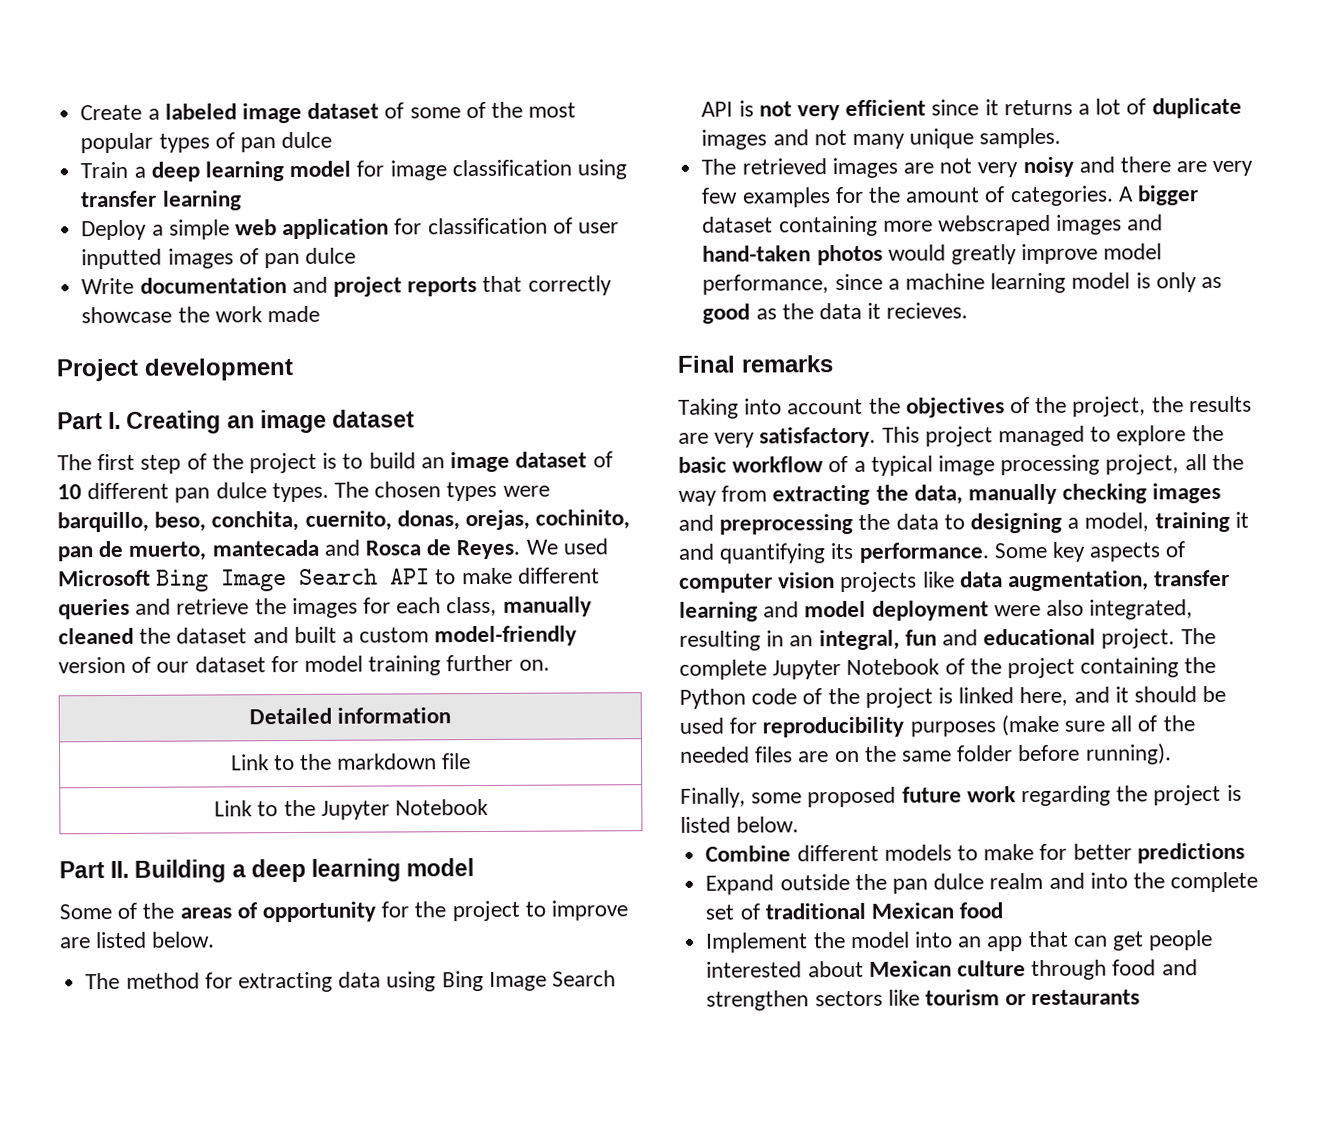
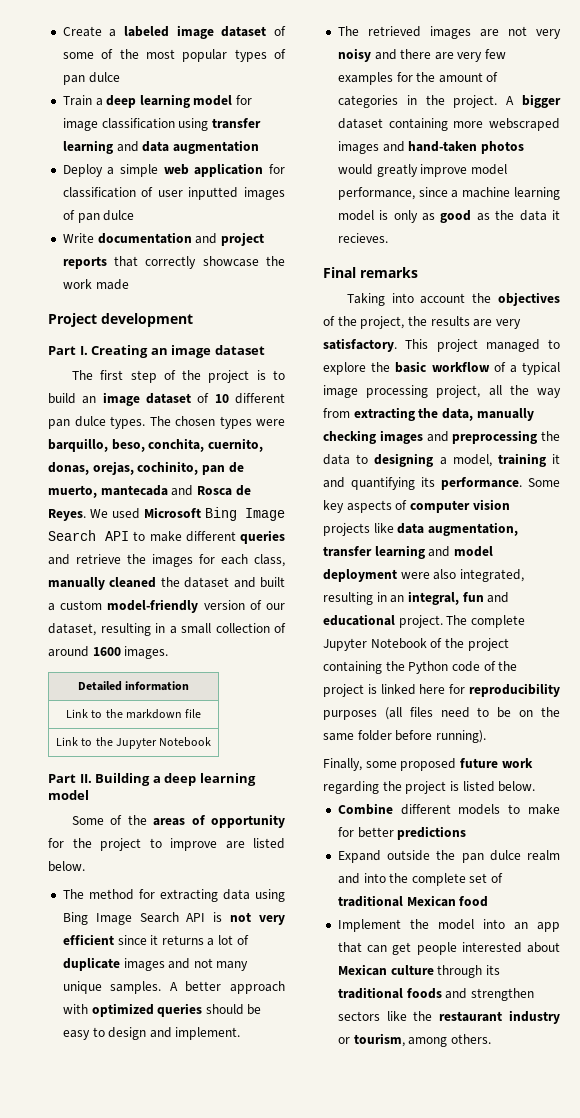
- Train a deep learning model for image classification using transfer learning
+ Train a deep learning model for image classification using transfer learning and data augmentation
- We used Microsoft Bing Image Search API to make different queries and retrieve the images for each class, manually cleaned the dataset and built a custom model-friendly version of our dataset for model training further on.
+ We used Microsoft Bing Image Search API to make different queries and retrieve the images for each class, manually cleaned the dataset and built a custom model-friendly version of our dataset, resulting in a small collection of around 1600 images.
+ A better approach with optimized queries should be easy to design and implement.
- The retrieved images are not very noisy and there are very few examples for the amount of categories.
+ The retrieved images are not very noisy and there are very few examples for the amount of categories in the project.
- The complete Jupyter Notebook of the project containing the Python code of the project is linked here, and it should be used for reproducibility purposes (make sure all of the needed files are on the same folder before running).
+ The complete Jupyter Notebook of the project containing the Python code of the project is linked here for reproducibility purposes (all files need to be on the same folder before running).
- Implement the model into an app that can get people interested about Mexican culture through food and strengthen sectors like tourism or restaurants
+ Implement the model into an app that can get people interested about Mexican culture through its traditional foods and strengthen sectors like the restaurant industry or tourism, among others.

